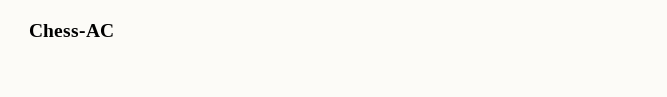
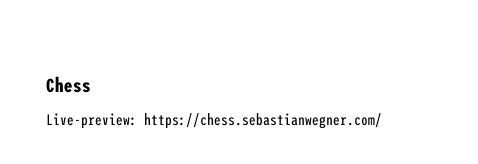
- Chess-AC
+ Chess
+ Live-preview: https://chess.sebastianwegner.com/

